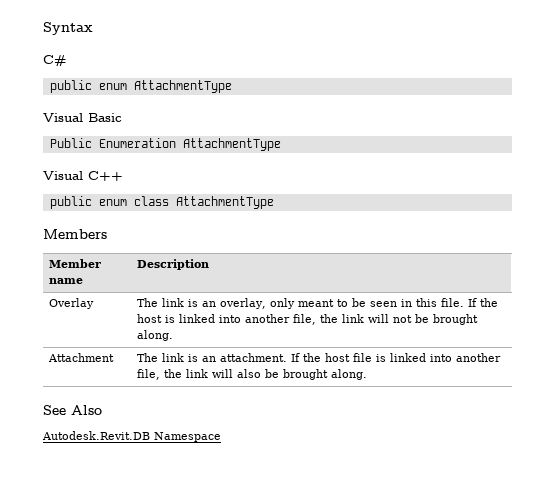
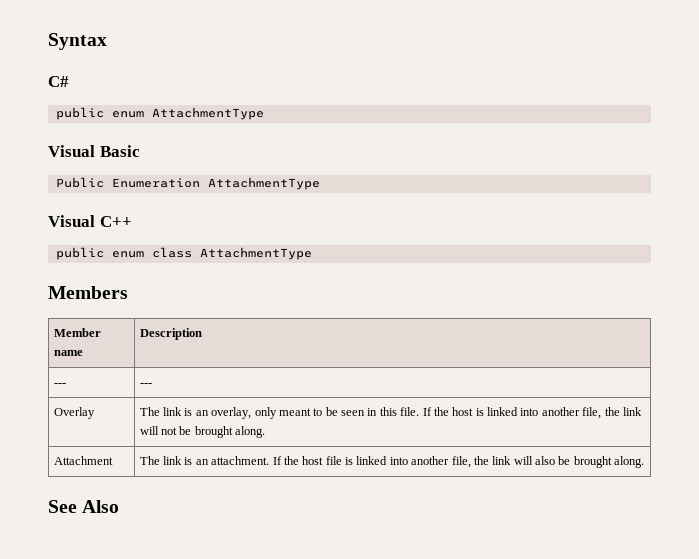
+ --- | ---
- Autodesk.Revit.DB Namespace

